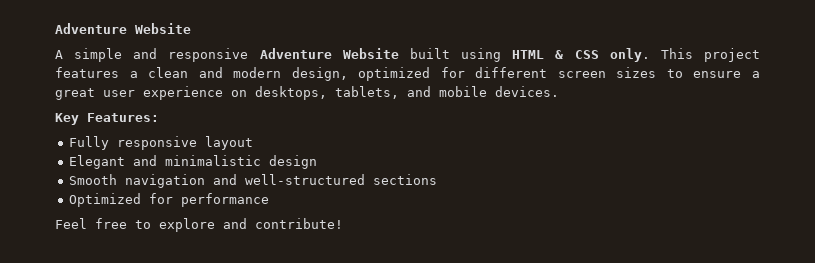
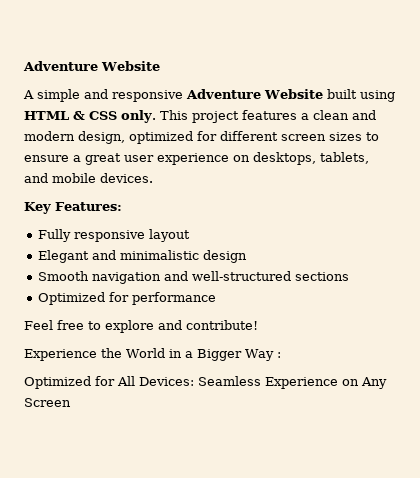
+ Experience the World in a Bigger Way :
+ Optimized for All Devices: Seamless Experience on Any Screen

